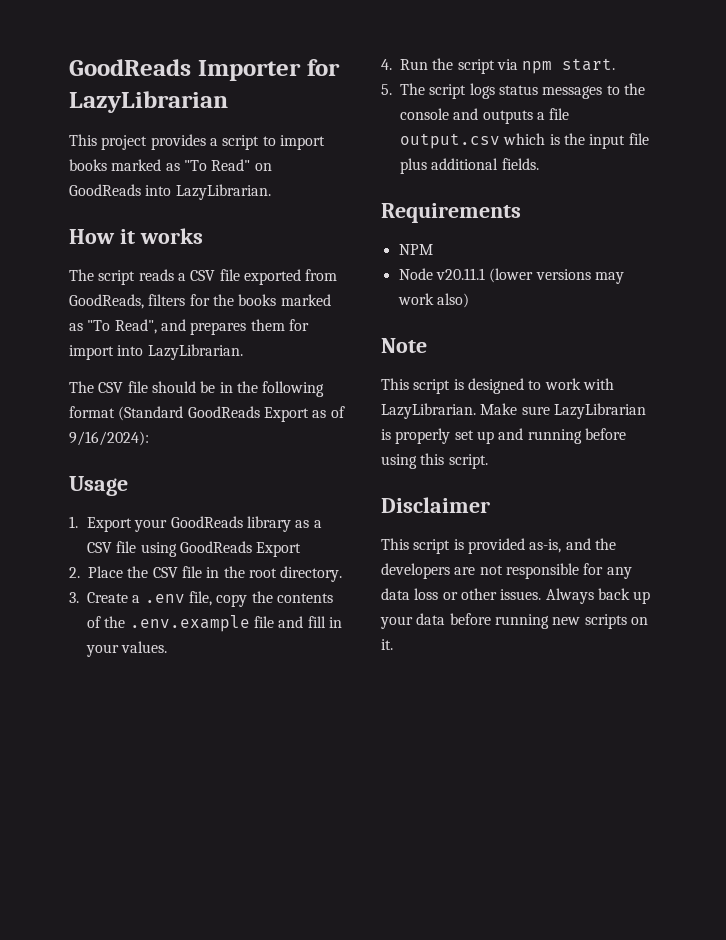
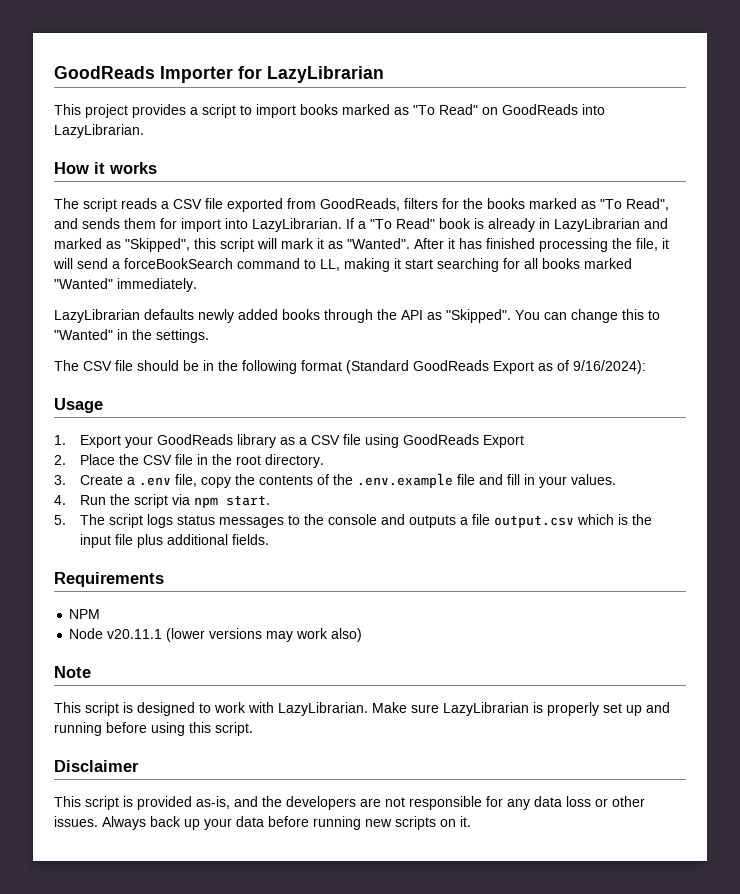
- The script reads a CSV file exported from GoodReads, filters for the books marked as "To Read", and prepares them for import into LazyLibrarian.
+ The script reads a CSV file exported from GoodReads, filters for the books marked as "To Read", and sends them for import into LazyLibrarian. If a "To Read" book is already in LazyLibrarian and marked as "Skipped", this script will mark it as "Wanted". After it has finished processing the file, it will send a forceBookSearch command to LL, making it start searching for all books marked "Wanted" immediately.
+ LazyLibrarian defaults newly added books through the API as "Skipped". You can change this to "Wanted" in the settings.

